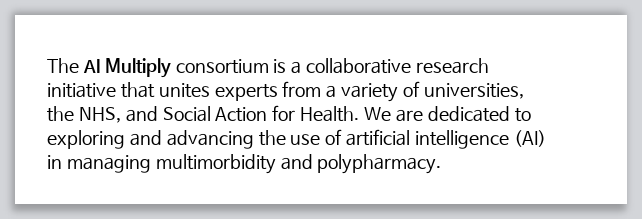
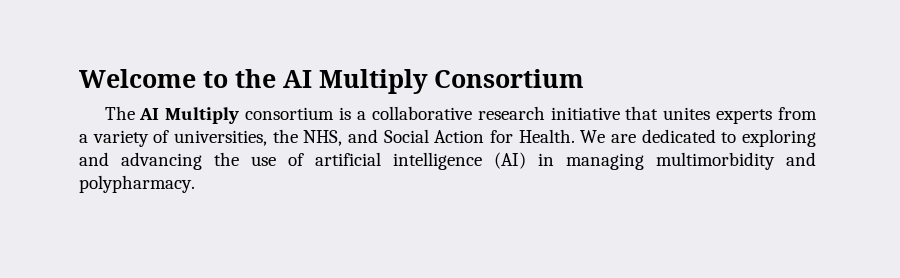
+ Welcome to the AI Multiply Consortium

